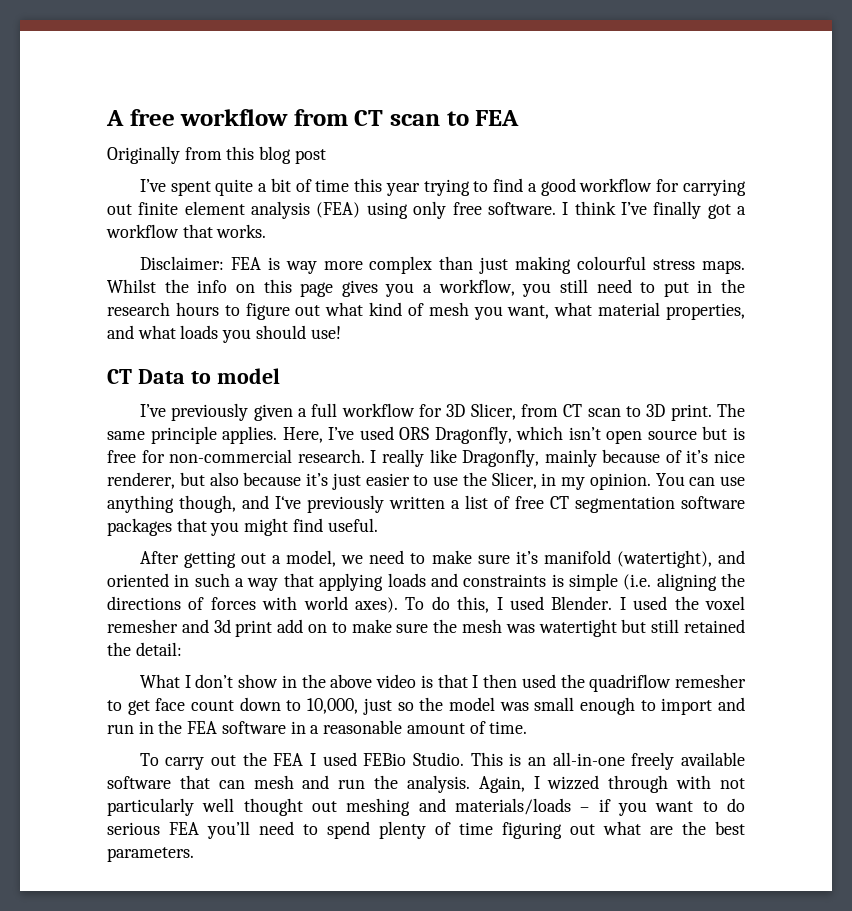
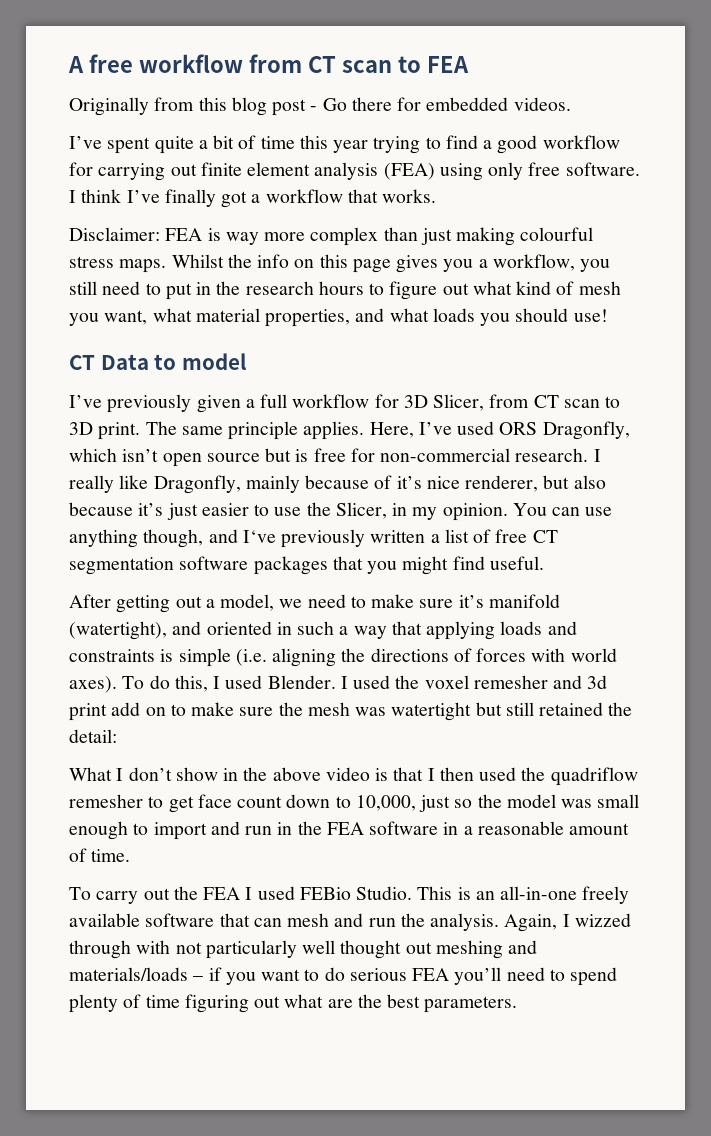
- Originally from this blog post
+ Originally from this blog post - Go there for embedded videos.

